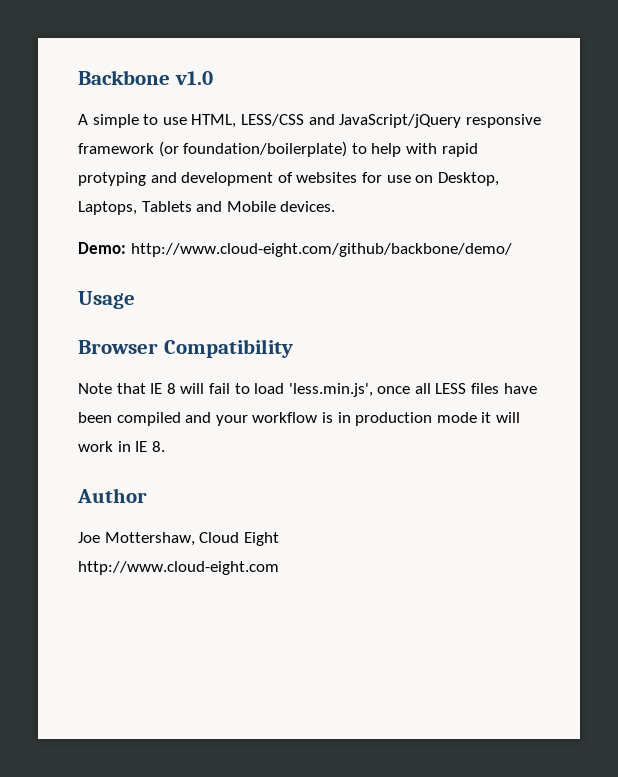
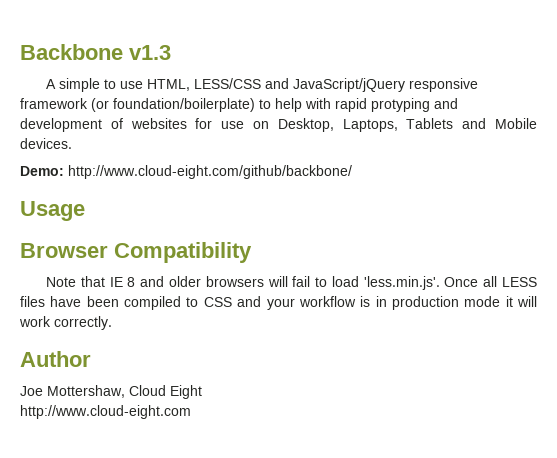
- Backbone v1.0
+ Backbone v1.3
- Demo: http://www.cloud-eight.com/github/backbone/demo/
+ Demo: http://www.cloud-eight.com/github/backbone/
- Note that IE 8 will fail to load 'less.min.js', once all LESS files have been compiled and your workflow is in production mode it will work in IE 8.
+ Note that IE 8 and older browsers will fail to load 'less.min.js'. Once all LESS files have been compiled to CSS and your workflow is in production mode it will work correctly.

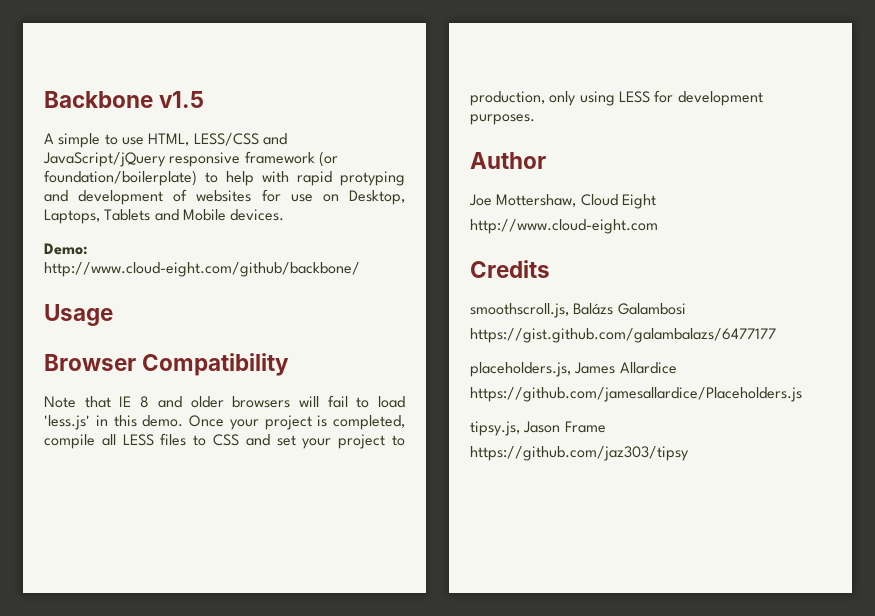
- Backbone v1.3
+ Backbone v1.5
- Note that IE 8 and older browsers will fail to load 'less.min.js'. Once all LESS files have been compiled to CSS and your workflow is in production mode it will work correctly.
+ Note that IE 8 and older browsers will fail to load 'less.js' in this demo. Once your project is completed, compile all LESS files to CSS and set your project to production, only using LESS for development purposes.
+ Credits
+ smoothscroll.js, Balázs Galambosi
+ https://gist.github.com/galambalazs/6477177
+ placeholders.js, James Allardice
+ https://github.com/jamesallardice/Placeholders.js
+ tipsy.js, Jason Frame
+ https://github.com/jaz303/tipsy

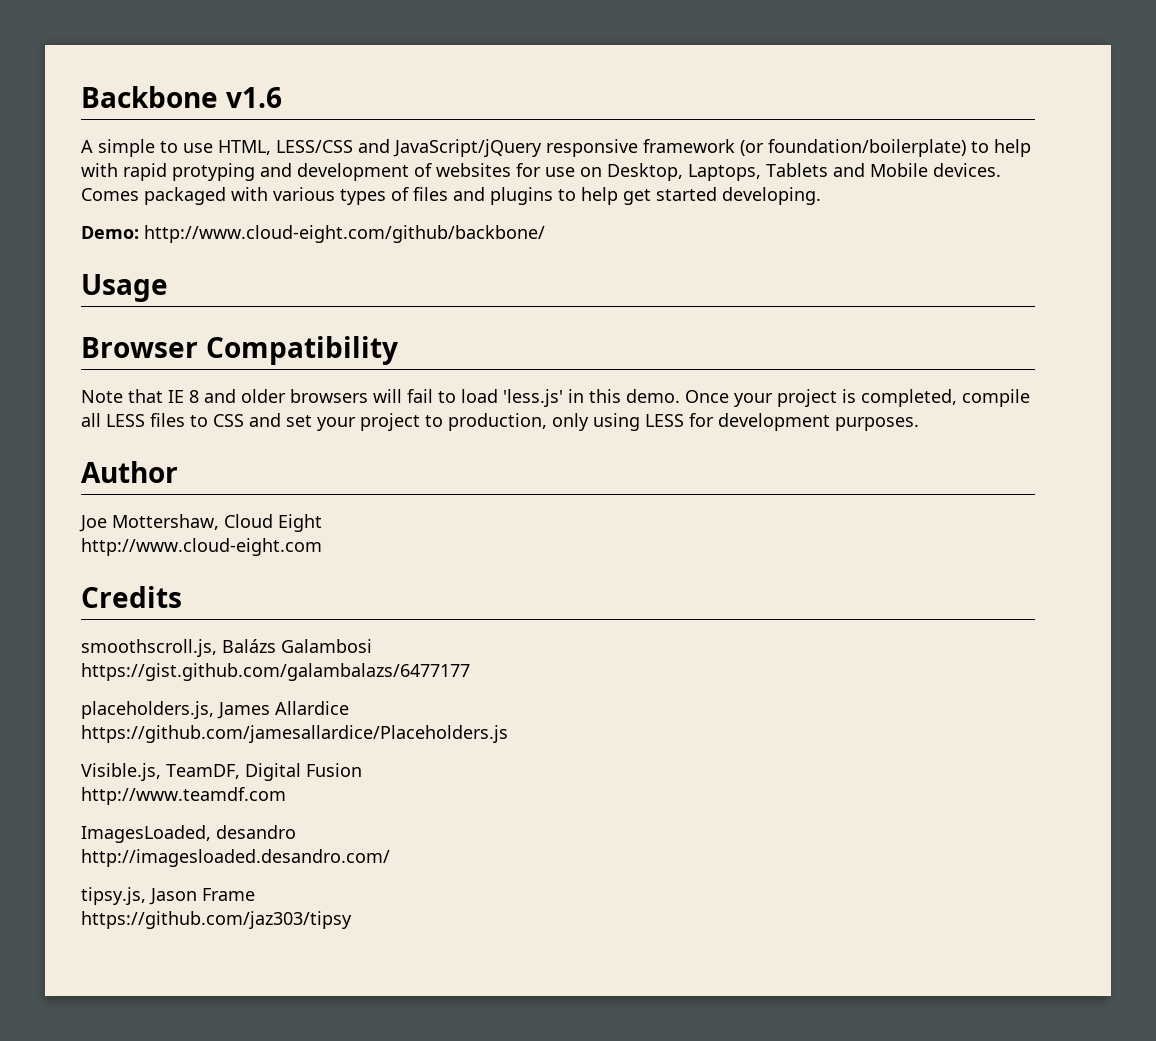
- Backbone v1.5
+ Backbone v1.6
+ Comes packaged with various types of files and plugins to help get started developing.
+ Visible.js, TeamDF, Digital Fusion
+ http://www.teamdf.com
+ ImagesLoaded, desandro
+ http://imagesloaded.desandro.com/

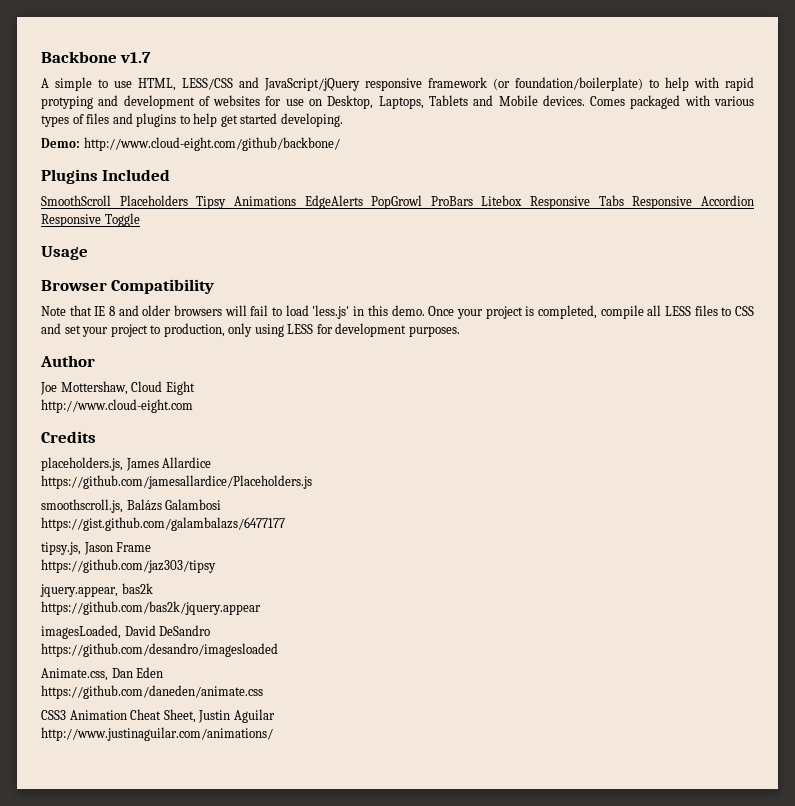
- Backbone v1.6
+ Backbone v1.7
+ Plugins Included
+ SmoothScroll Placeholders Tipsy Animations EdgeAlerts PopGrowl ProBars Litebox Responsive Tabs Responsive Accordion Responsive Toggle
+ placeholders.js, James Allardice
+ https://github.com/jamesallardice/Placeholders.js
- placeholders.js, James Allardice
- https://github.com/jamesallardice/Placeholders.js
- Visible.js, TeamDF, Digital Fusion
- http://www.teamdf.com
- ImagesLoaded, desandro
- http://imagesloaded.desandro.com/
  tipsy.js, Jason Frame
  https://github.com/jaz303/tipsy
+ jquery.appear, bas2k
+ https://github.com/bas2k/jquery.appear
+ imagesLoaded, David DeSandro
+ https://github.com/desandro/imagesloaded
+ Animate.css, Dan Eden
+ https://github.com/daneden/animate.css
+ CSS3 Animation Cheat Sheet, Justin Aguilar
+ http://www.justinaguilar.com/animations/

